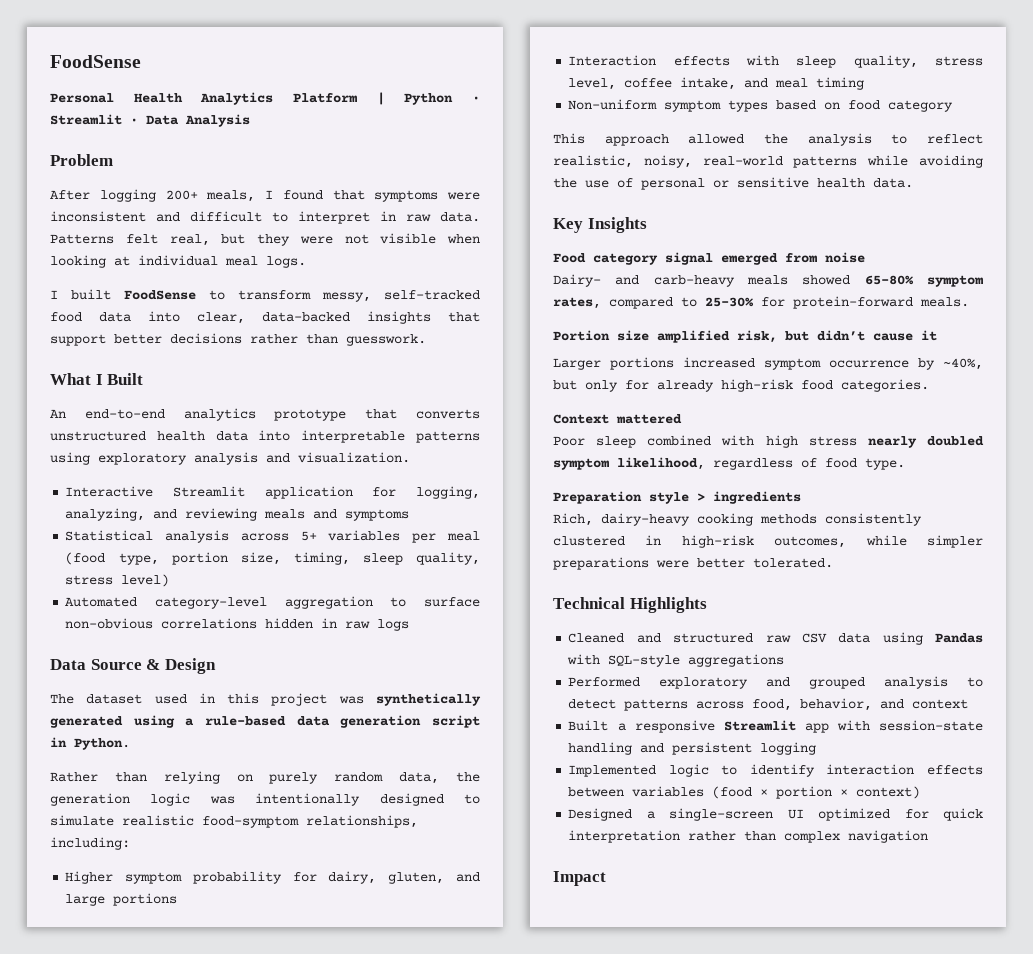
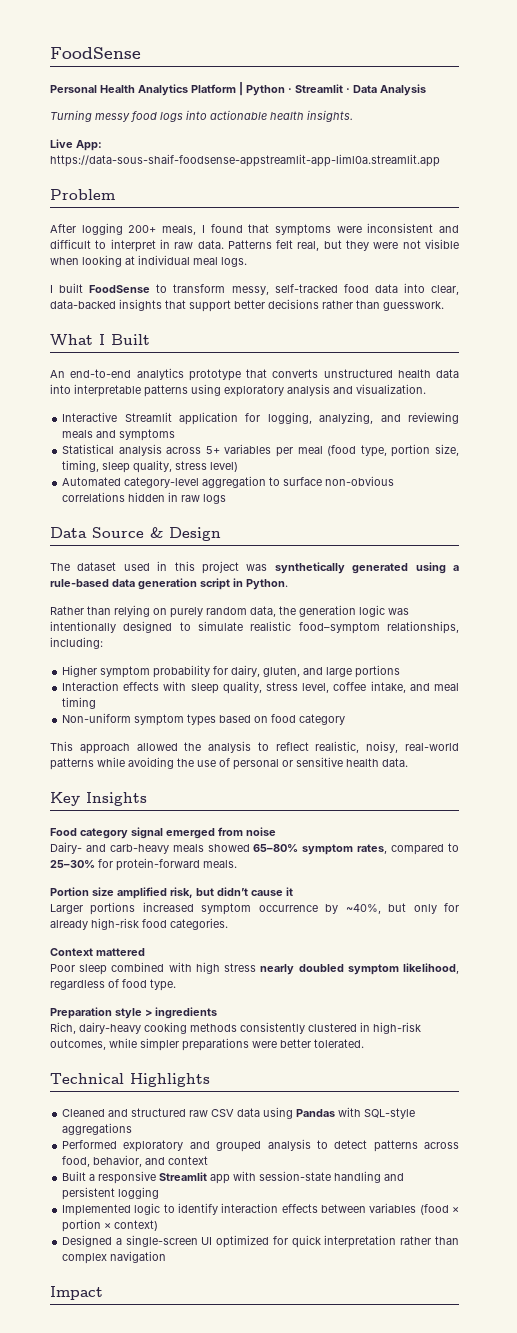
+ Turning messy food logs into actionable health insights.
+ Live App: https://data-sous-shaif-foodsense-appstreamlit-app-liml0a.streamlit.app

